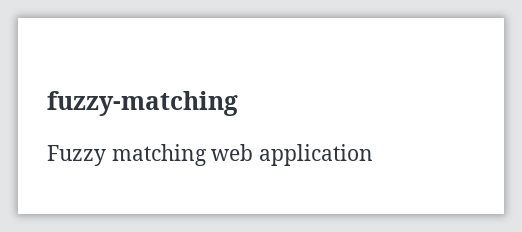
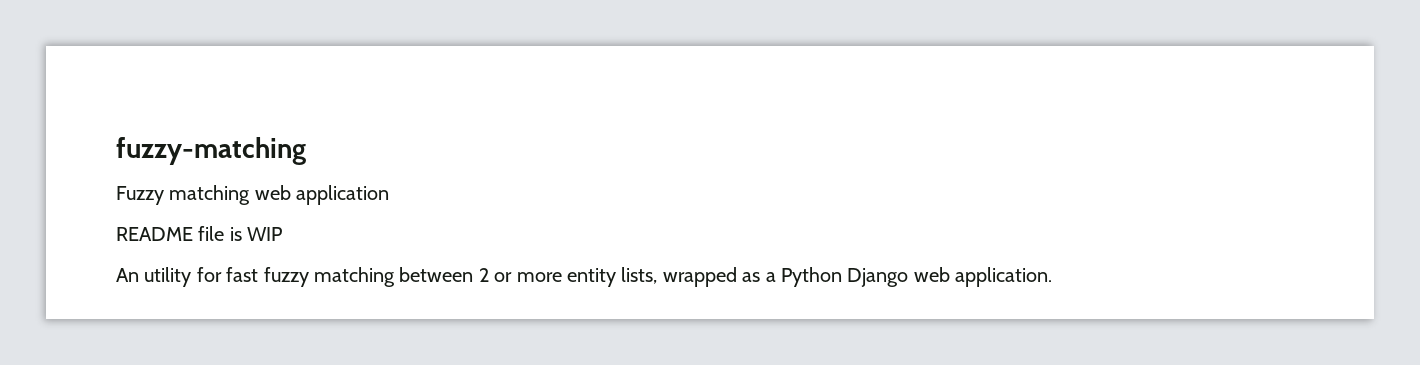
+ README file is WIP
+ An utility for fast fuzzy matching between 2 or more entity lists, wrapped as a Python Django web application.

